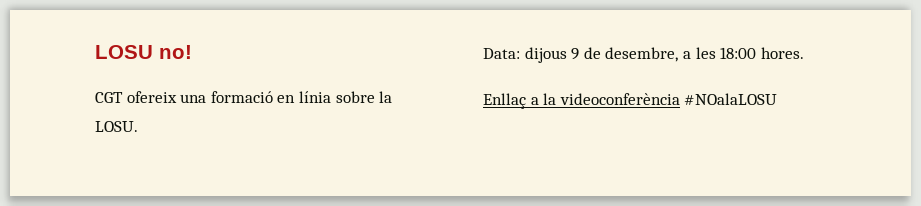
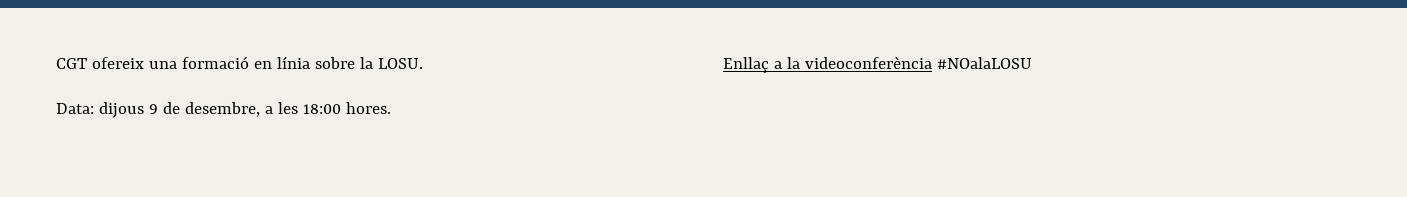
- LOSU no!

